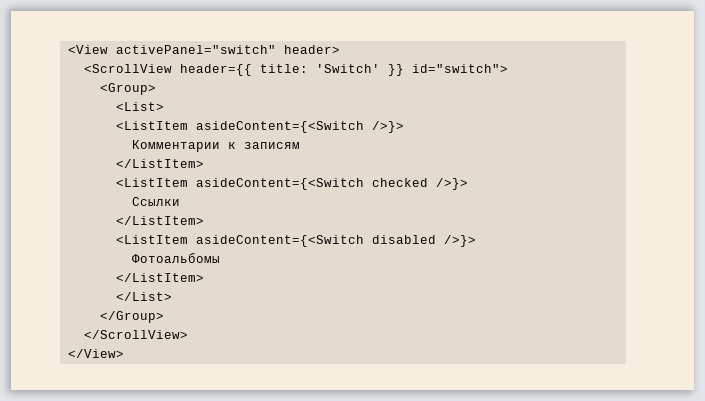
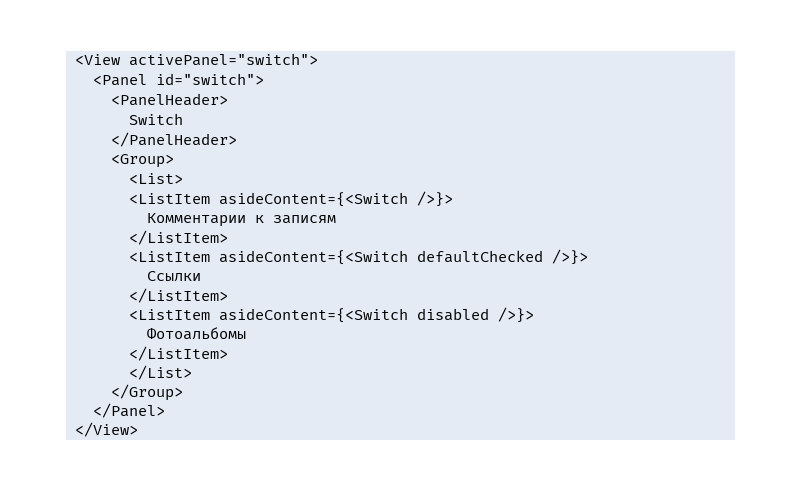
- <View activePanel="switch" header>
- <ScrollView header={{ title: 'Switch' }} id="switch">
+ <View activePanel="switch">
+ <Panel id="switch">
+ <PanelHeader>
+ Switch
+ </PanelHeader>
- <ListItem asideContent={<Switch checked />}>
+ <ListItem asideContent={<Switch defaultChecked />}>
- </ScrollView>
+ </Panel>

